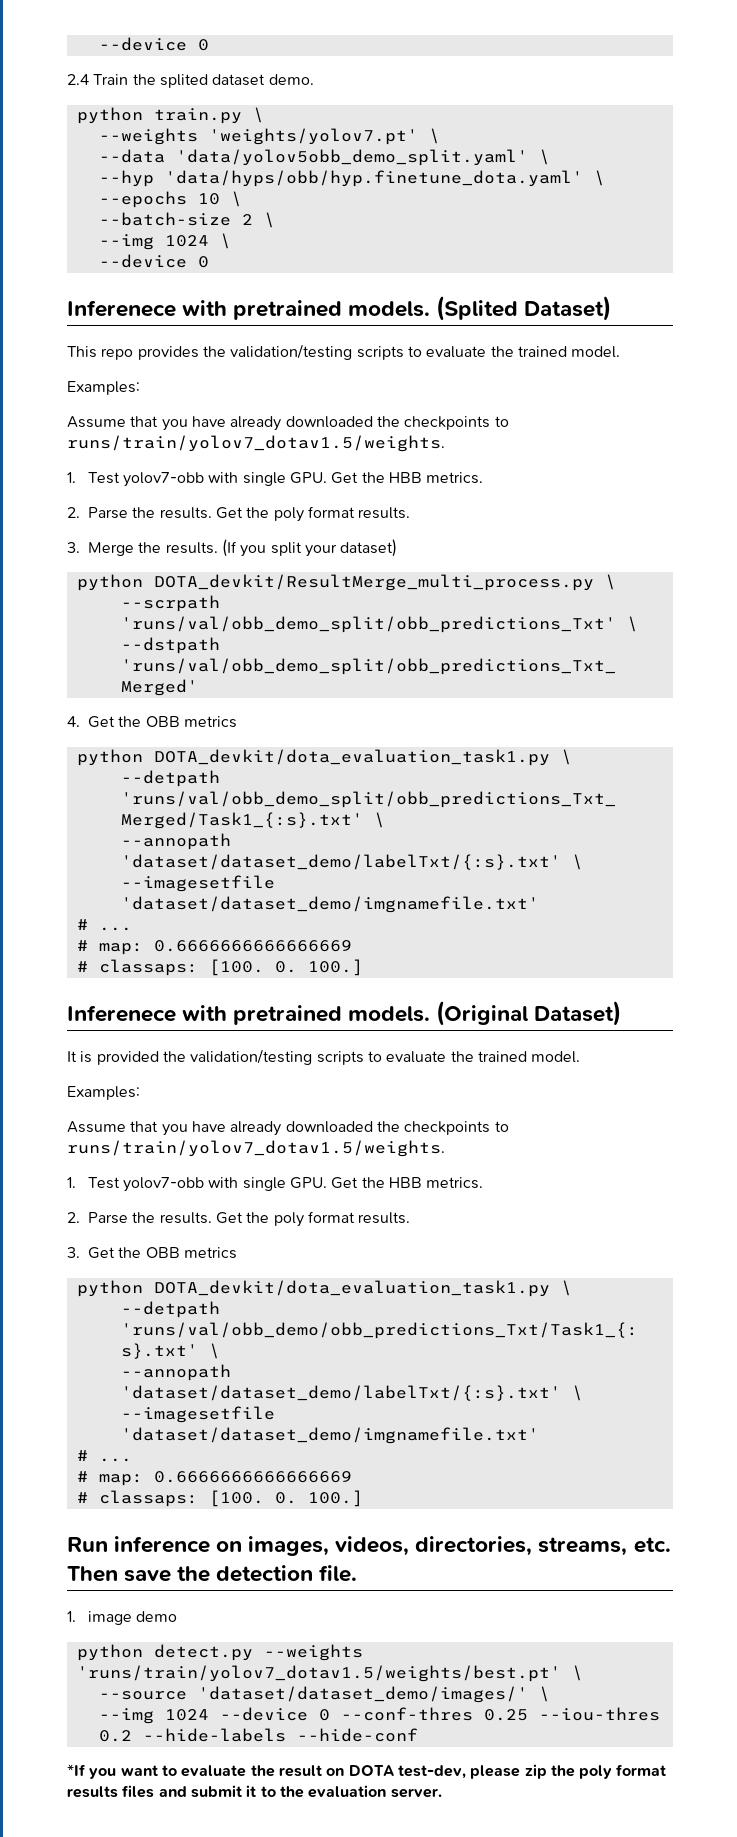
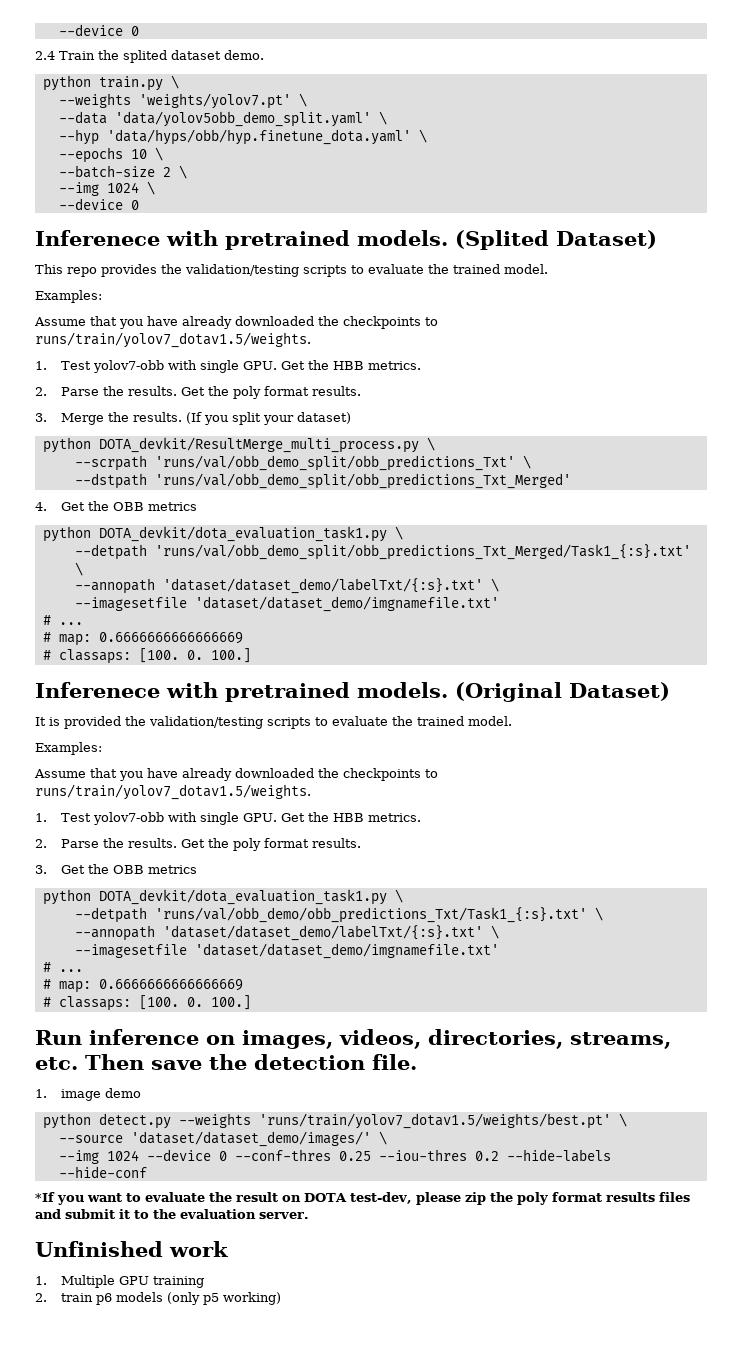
+ Unfinished work
+ 1. Multiple GPU training
+ 2. train p6 models (only p5 working)

